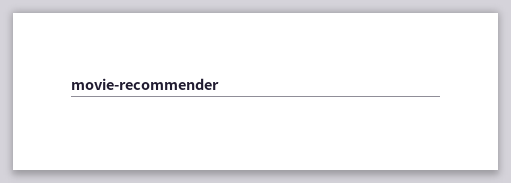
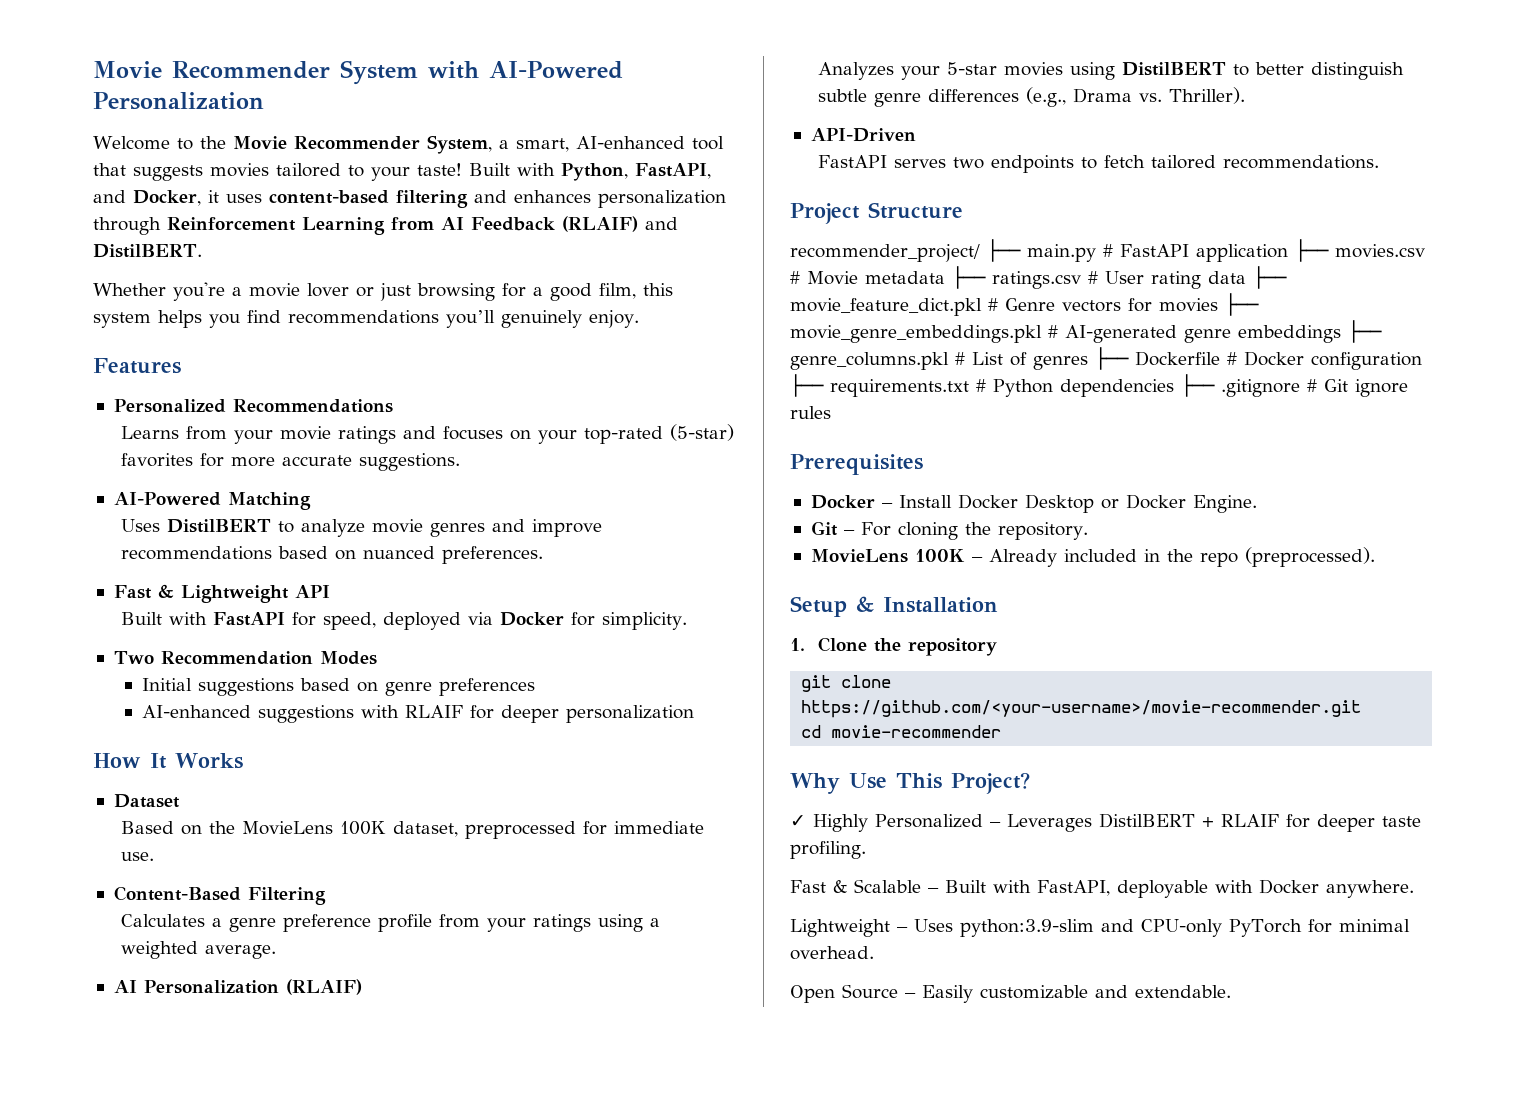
- movie-recommender
+ Movie Recommender System with AI-Powered Personalization
+ Welcome to the Movie Recommender System, a smart, AI-enhanced tool that suggests movies tailored to your taste! Built with Python, FastAPI, and Docker, it uses content-based filtering and enhances personalization through Reinforcement Learning from AI Feedback (RLAIF) and DistilBERT.
+ Whether you're a movie lover or just browsing for a good film, this system helps you find recommendations you’ll genuinely enjoy.
+ Features
+ Personalized Recommendations
+ Learns from your movie ratings and focuses on your top-rated (5-star) favorites for more accurate suggestions.
+ AI-Powered Matching
+ Uses DistilBERT to analyze movie genres and improve recommendations based on nuanced preferences.
+ Fast & Lightweight API
+ Built with FastAPI for speed, deployed via Docker for simplicity.
+ Two Recommendation Modes
+ Initial suggestions based on genre preferences
+ AI-enhanced suggestions with RLAIF for deeper personalization
+ How It Works
+ Dataset
+ Based on the MovieLens 100K dataset, preprocessed for immediate use.
+ Content-Based Filtering
+ Calculates a genre preference profile from your ratings using a weighted average.
+ AI Personalization (RLAIF)
+ Analyzes your 5-star movies using DistilBERT to better distinguish subtle genre differences (e.g., Drama vs. Thriller).
+ API-Driven
+ FastAPI serves two endpoints to fetch tailored recommendations.
+ Project Structure
+ recommender_project/ ├── main.py # FastAPI application ├── movies.csv # Movie metadata ├── ratings.csv # User rating data ├── movie_feature_dict.pkl # Genre vectors for movies ├── movie_genre_embeddings.pkl # AI-generated genre embeddings ├── genre_columns.pkl # List of genres ├── Dockerfile # Docker configuration ├── requirements.txt # Python dependencies ├── .gitignore # Git ignore rules
+ Prerequisites
+ Docker – Install Docker Desktop or Docker Engine.
+ Git – For cloning the repository.
+ MovieLens 100K – Already included in the repo (preprocessed).
+ Setup & Installation
+ 1. Clone the repository
+ git clone https://github.com/<your-username>/movie-recommender.git
+ cd movie-recommender
+ Why Use This Project?
+ ✓ Highly Personalized – Leverages DistilBERT + RLAIF for deeper taste profiling.
+ Fast & Scalable – Built with FastAPI, deployable with Docker anywhere.
+ Lightweight – Uses python:3.9-slim and CPU-only PyTorch for minimal overhead.
+ Open Source – Easily customizable and extendable.

